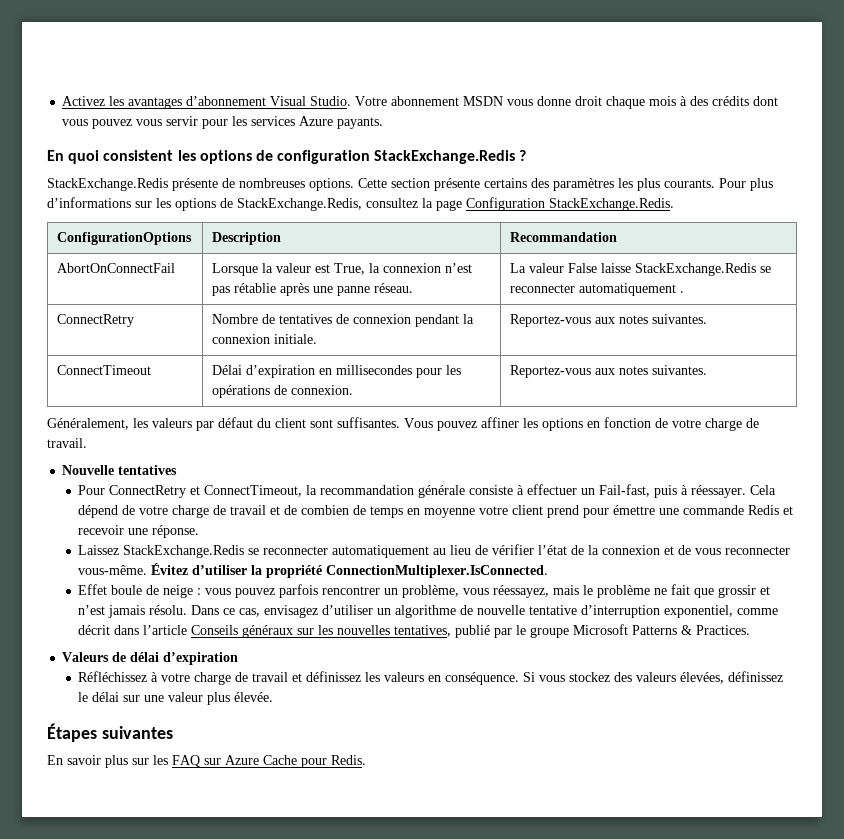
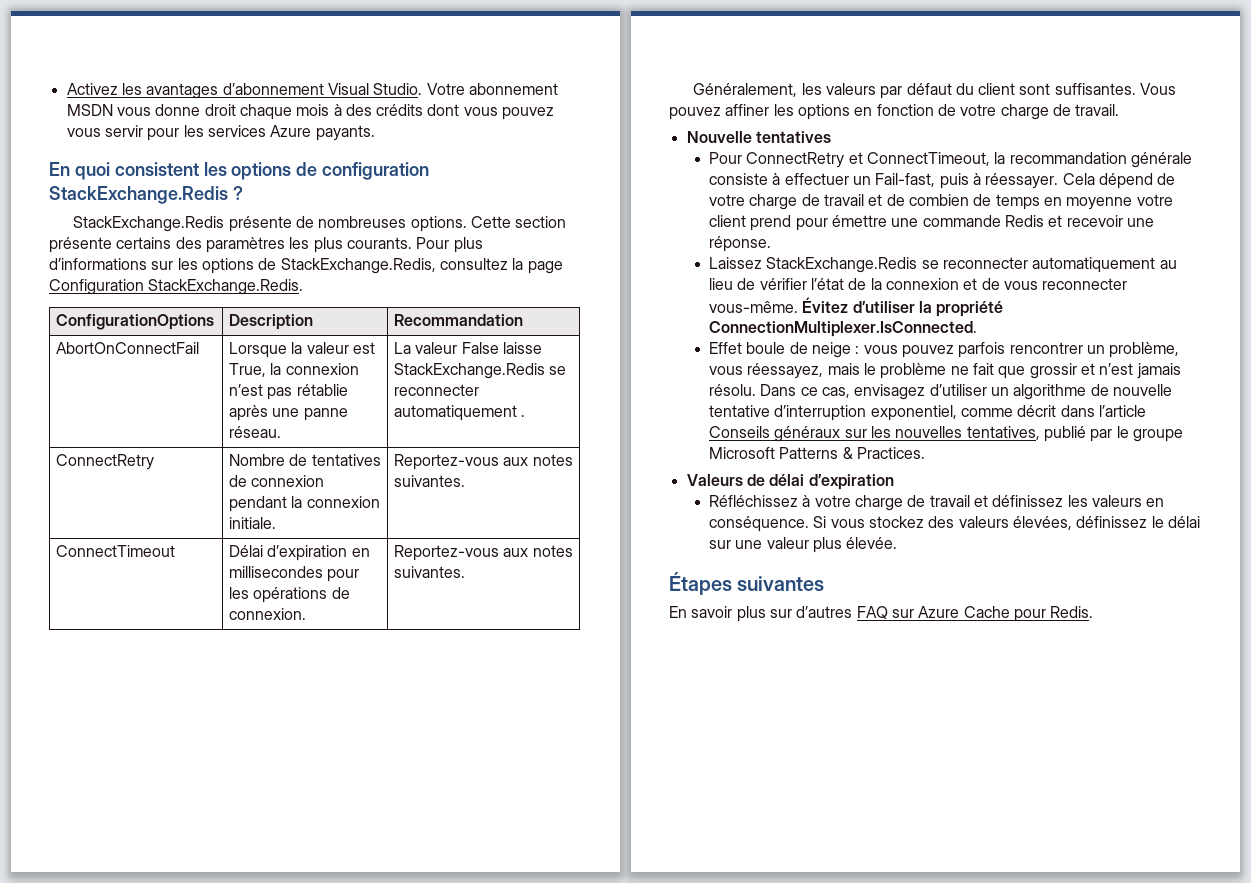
- En savoir plus sur les FAQ sur Azure Cache pour Redis.
+ En savoir plus sur d’autres FAQ sur Azure Cache pour Redis.

